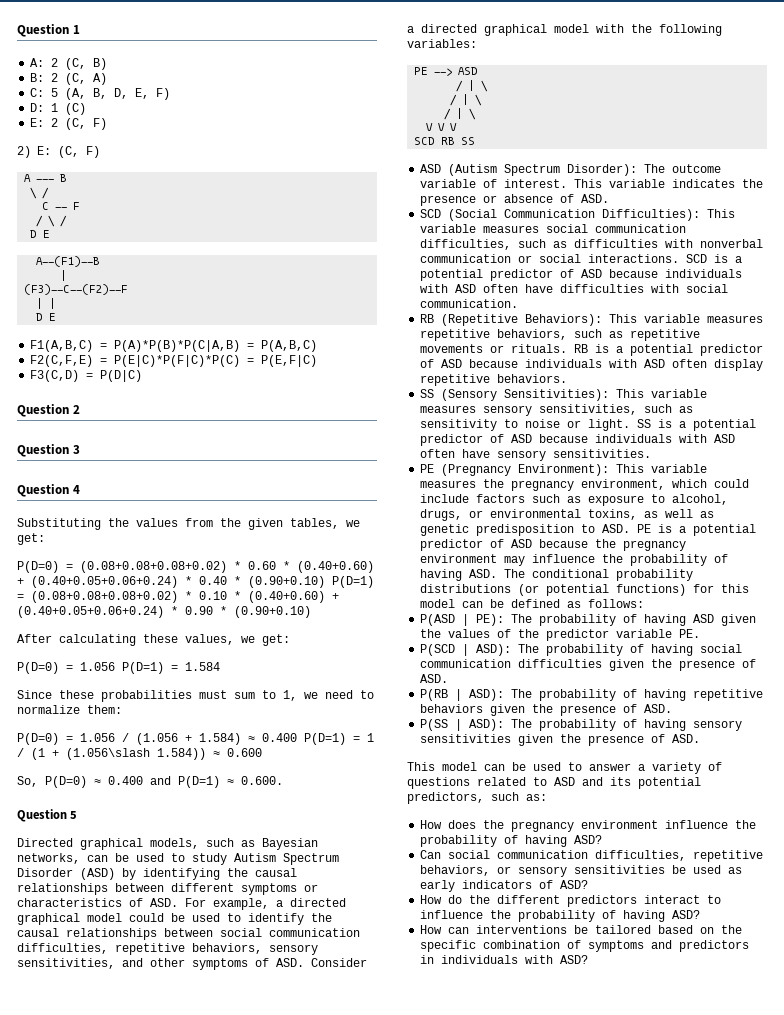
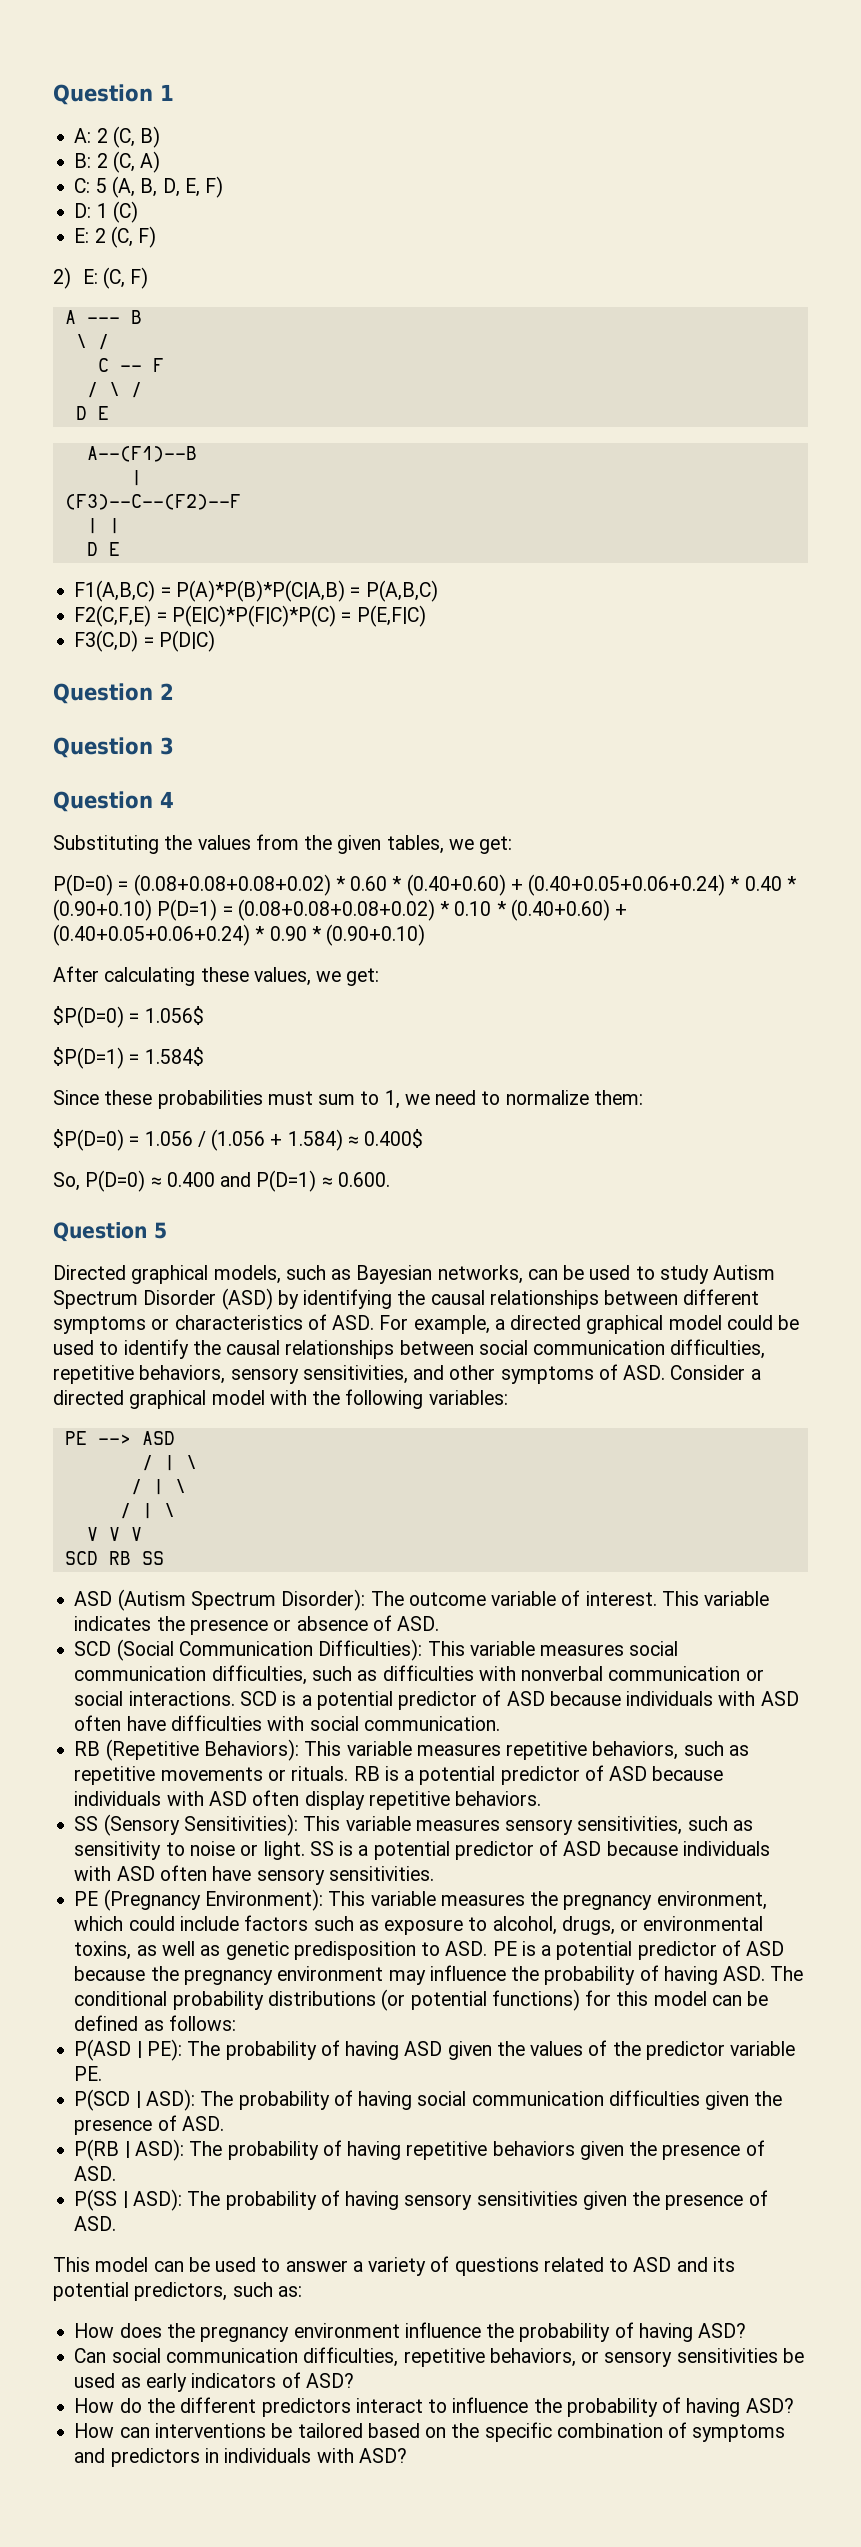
- P(D=0) = 1.056 P(D=1) = 1.584
+ $P(D=0) = 1.056$
+ $P(D=1) = 1.584$
- P(D=0) = 1.056 / (1.056 + 1.584) ≈ 0.400 P(D=1) = 1 / (1 + (1.056\slash 1.584)) ≈ 0.600
+ $P(D=0) = 1.056 / (1.056 + 1.584) ≈ 0.400$

